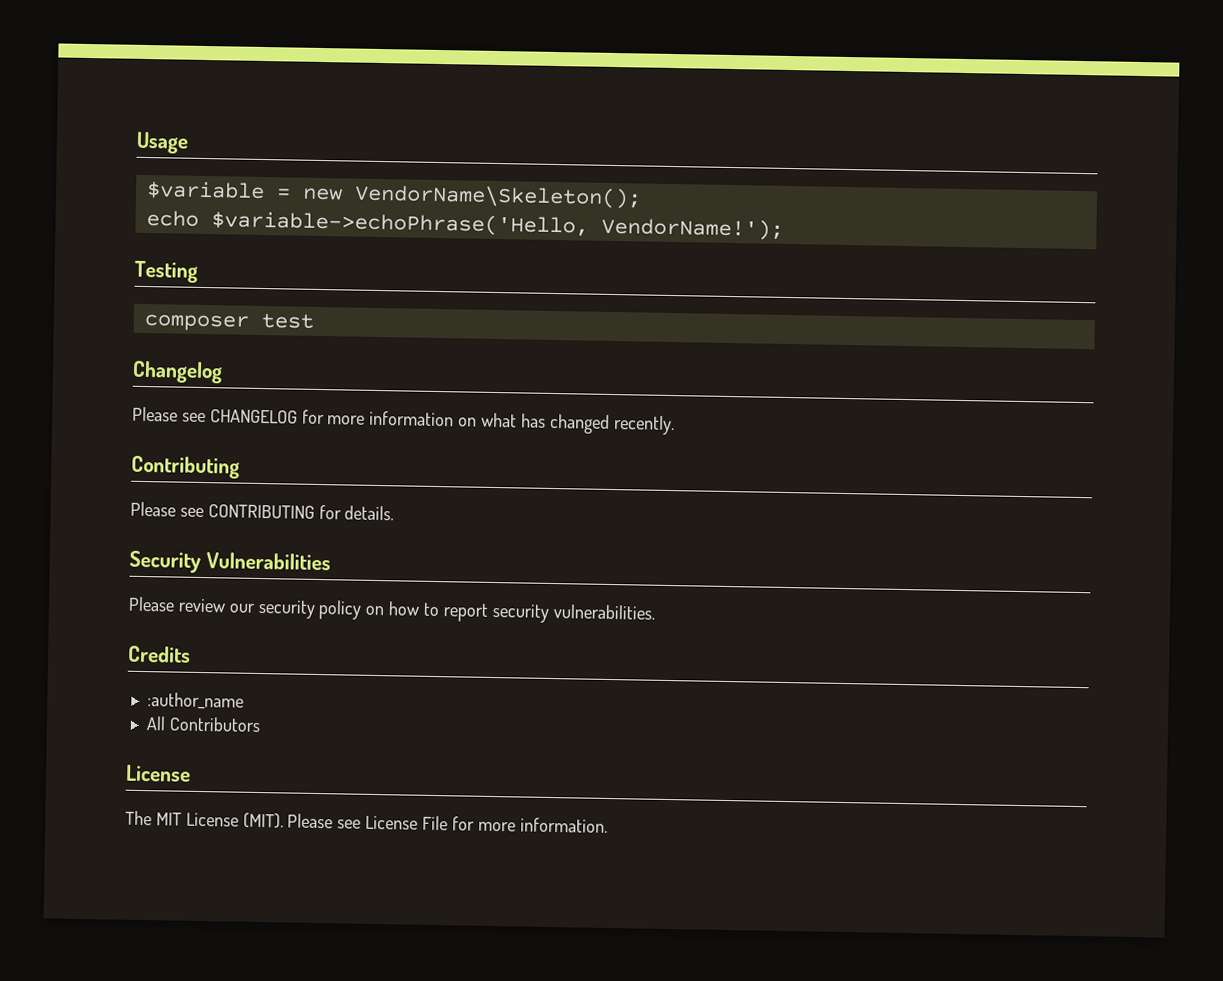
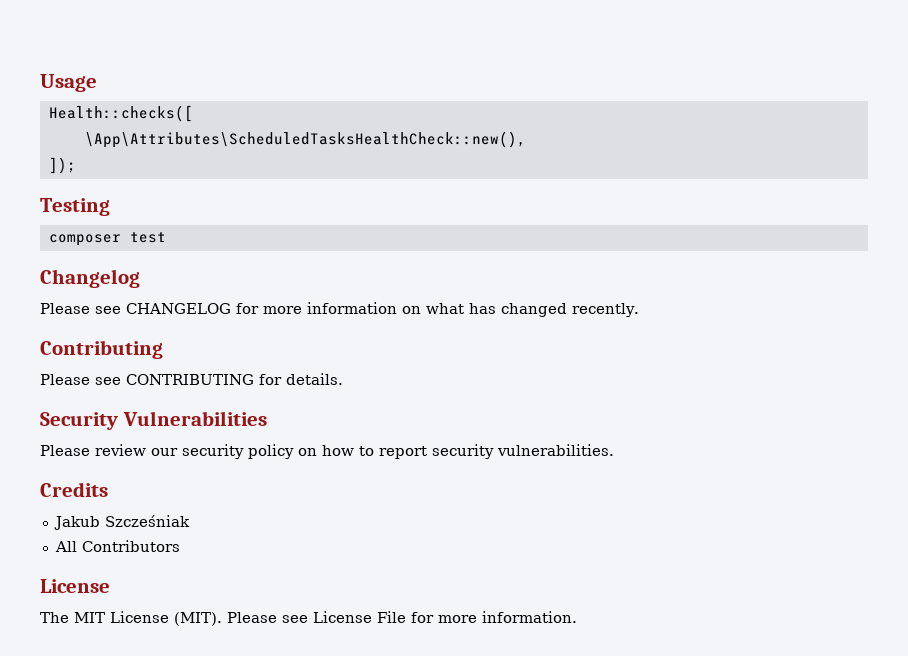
- $variable = new VendorName\Skeleton();
- echo $variable->echoPhrase('Hello, VendorName!');
+ Health::checks([
+ \App\Attributes\ScheduledTasksHealthCheck::new(),
+ ]);
- :author_name
+ Jakub Szcześniak

